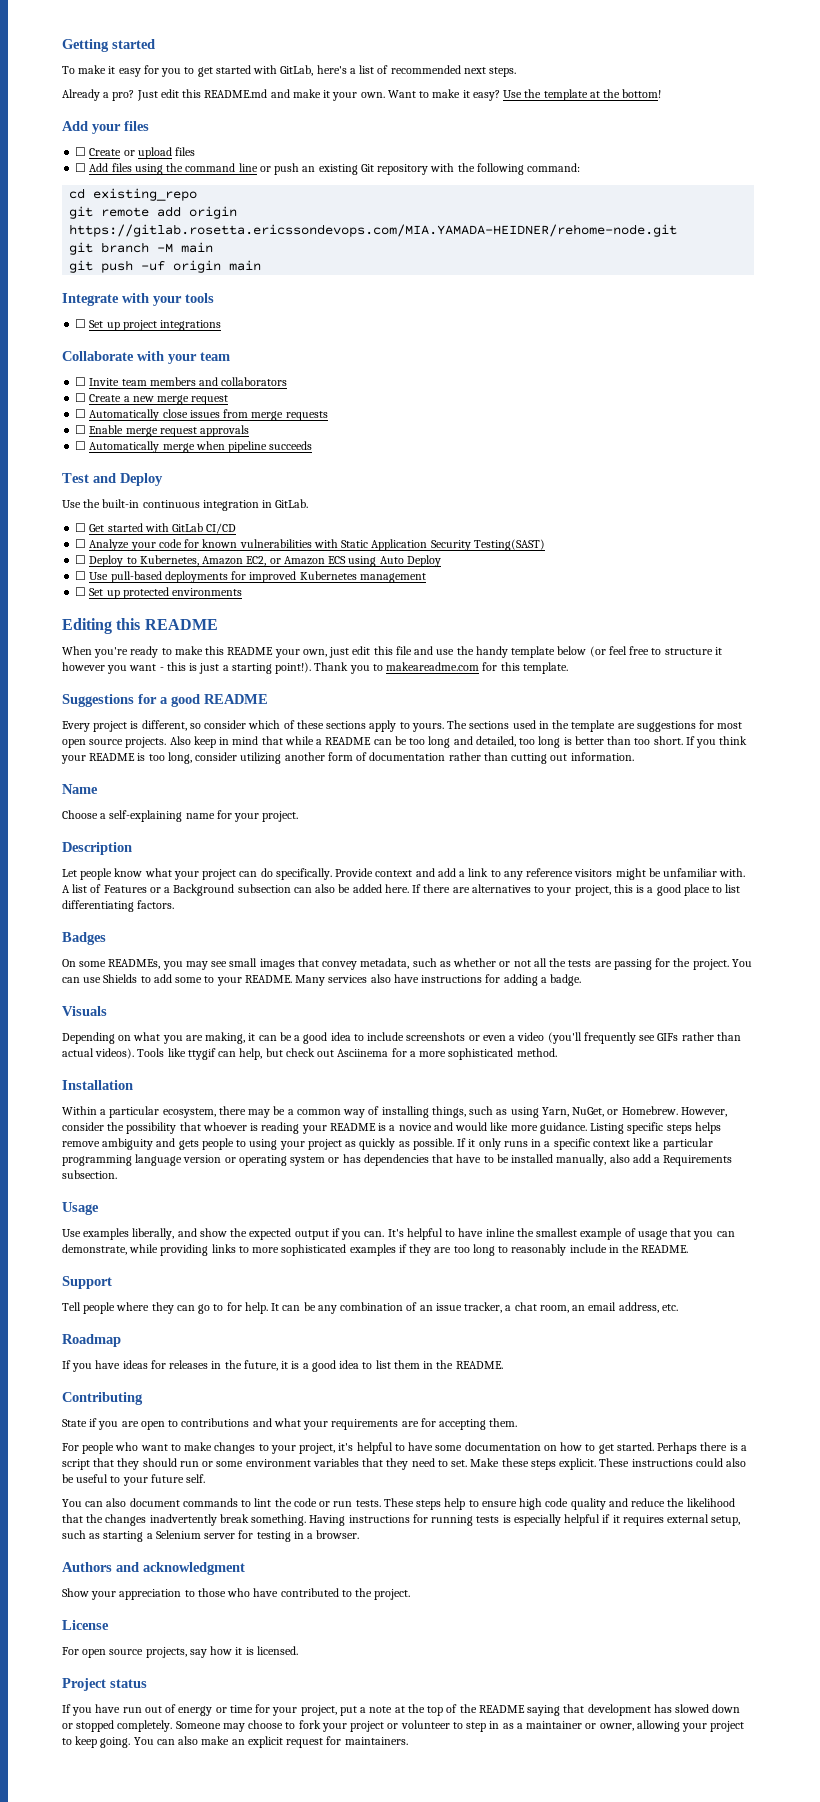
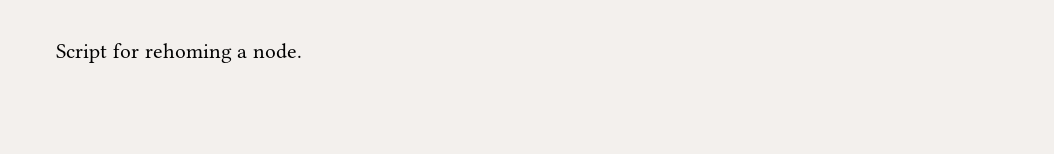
- Getting started
- To make it easy for you to get started with GitLab, here's a list of recommended next steps.
- Already a pro? Just edit this README.md and make it your own. Want to make it easy? Use the template at the bottom!
- Add your files
- ☐ Create or upload files
- ☐ Add files using the command line or push an existing Git repository with the following command:
- cd existing_repo
- git remote add origin https://gitlab.rosetta.ericssondevops.com/MIA.YAMADA-HEIDNER/rehome-node.git
- git branch -M main
- git push -uf origin main
- Integrate with your tools
- ☐ Set up project integrations
- Collaborate with your team
- ☐ Invite team members and collaborators
- ☐ Create a new merge request
- ☐ Automatically close issues from merge requests
- ☐ Enable merge request approvals
- ☐ Automatically merge when pipeline succeeds
- Test and Deploy
- Use the built-in continuous integration in GitLab.
- ☐ Get started with GitLab CI/CD
- ☐ Analyze your code for known vulnerabilities with Static Application Security Testing(SAST)
- ☐ Deploy to Kubernetes, Amazon EC2, or Amazon ECS using Auto Deploy
- ☐ Use pull-based deployments for improved Kubernetes management
- ☐ Set up protected environments
- Editing this README
- When you're ready to make this README your own, just edit this file and use the handy template below (or feel free to structure it however you want - this is just a starting point!). Thank you to makeareadme.com for this template.
- Suggestions for a good README
- Every project is different, so consider which of these sections apply to yours. The sections used in the template are suggestions for most open source projects. Also keep in mind that while a README can be too long and detailed, too long is better than too short. If you think your README is too long, consider utilizing another form of documentation rather than cutting out information.
- Name
- Choose a self-explaining name for your project.
- Description
- Let people know what your project can do specifically. Provide context and add a link to any reference visitors might be unfamiliar with. A list of Features or a Background subsection can also be added here. If there are alternatives to your project, this is a good place to list differentiating factors.
- Badges
- On some READMEs, you may see small images that convey metadata, such as whether or not all the tests are passing for the project. You can use Shields to add some to your README. Many services also have instructions for adding a badge.
- Visuals
- Depending on what you are making, it can be a good idea to include screenshots or even a video (you'll frequently see GIFs rather than actual videos). Tools like ttygif can help, but check out Asciinema for a more sophisticated method.
- Installation
- Within a particular ecosystem, there may be a common way of installing things, such as using Yarn, NuGet, or Homebrew. However, consider the possibility that whoever is reading your README is a novice and would like more guidance. Listing specific steps helps remove ambiguity and gets people to using your project as quickly as possible. If it only runs in a specific context like a particular programming language version or operating system or has dependencies that have to be installed manually, also add a Requirements subsection.
- Usage
- Use examples liberally, and show the expected output if you can. It's helpful to have inline the smallest example of usage that you can demonstrate, while providing links to more sophisticated examples if they are too long to reasonably include in the README.
- Support
- Tell people where they can go to for help. It can be any combination of an issue tracker, a chat room, an email address, etc.
- Roadmap
- If you have ideas for releases in the future, it is a good idea to list them in the README.
- Contributing
- State if you are open to contributions and what your requirements are for accepting them.
- For people who want to make changes to your project, it's helpful to have some documentation on how to get started. Perhaps there is a script that they should run or some environment variables that they need to set. Make these steps explicit. These instructions could also be useful to your future self.
- You can also document commands to lint the code or run tests. These steps help to ensure high code quality and reduce the likelihood that the changes inadvertently break something. Having instructions for running tests is especially helpful if it requires external setup, such as starting a Selenium server for testing in a browser.
- Authors and acknowledgment
- Show your appreciation to those who have contributed to the project.
- License
- For open source projects, say how it is licensed.
- Project status
- If you have run out of energy or time for your project, put a note at the top of the README saying that development has slowed down or stopped completely. Someone may choose to fork your project or volunteer to step in as a maintainer or owner, allowing your project to keep going. You can also make an explicit request for maintainers.
+ Script for rehoming a node.

